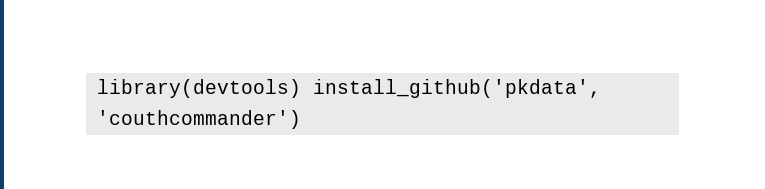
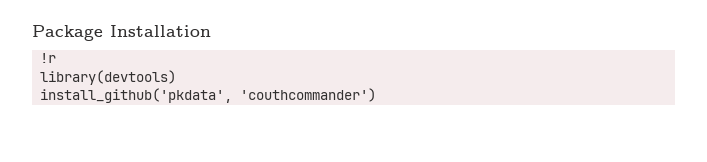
+ Package Installation
+ !r
- library(devtools) install_github('pkdata', 'couthcommander')
+ library(devtools)
+ install_github('pkdata', 'couthcommander')

